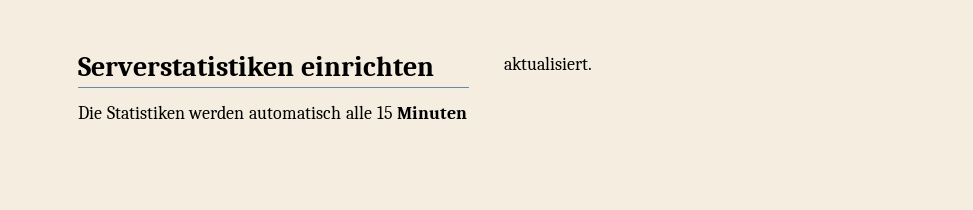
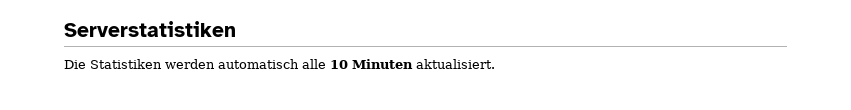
- Serverstatistiken einrichten
+ Serverstatistiken
- Die Statistiken werden automatisch alle 15 Minuten aktualisiert.
+ Die Statistiken werden automatisch alle 10 Minuten aktualisiert.

